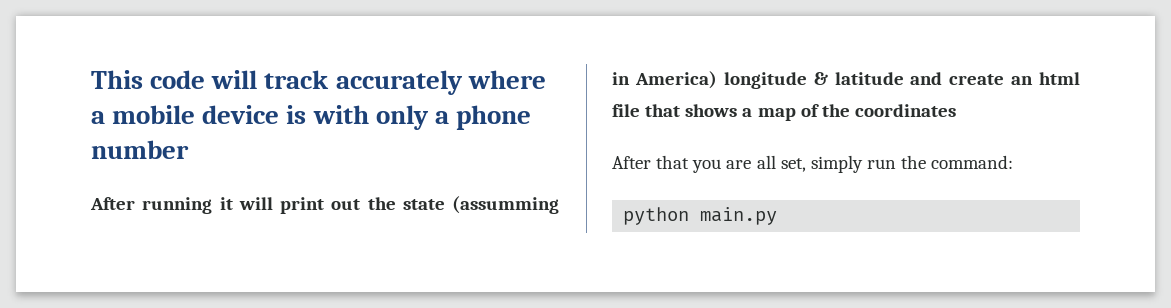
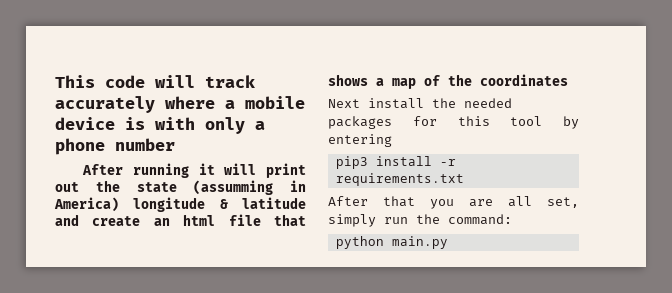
+ Next install the needed packages for this tool by entering
+ pip3 install -r requirements.txt

